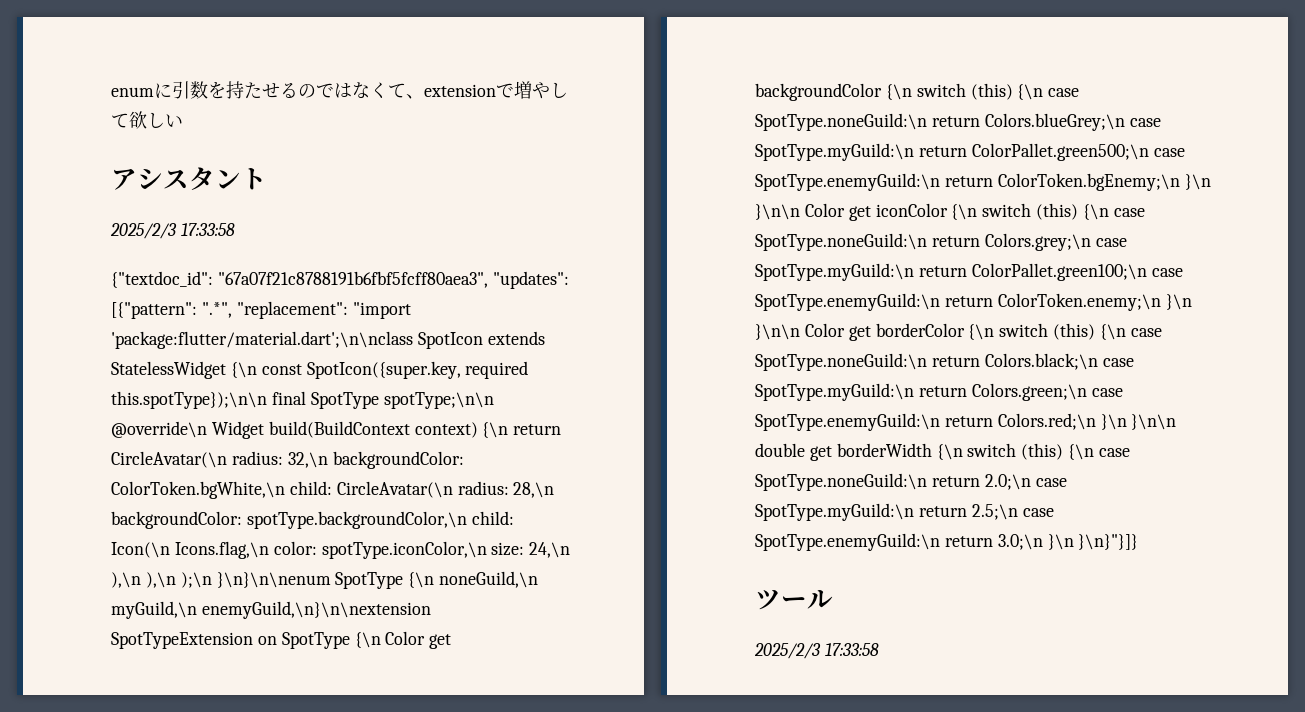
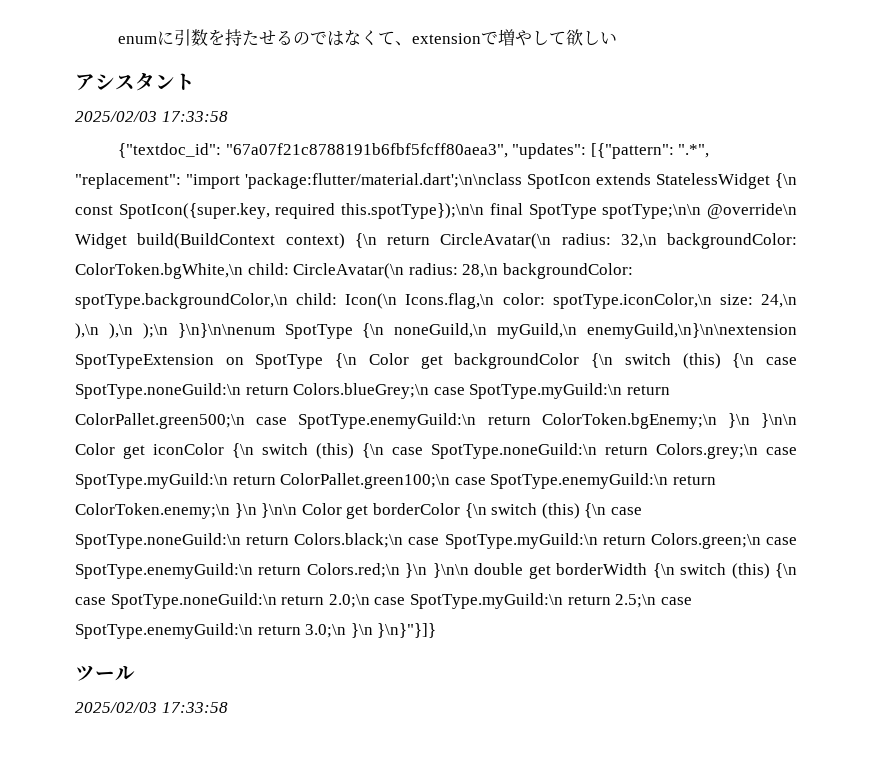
  アシスタント
- 2025/2/3 17:33:58
+ 2025/02/03 17:33:58
  ツール
- 2025/2/3 17:33:58
+ 2025/02/03 17:33:58

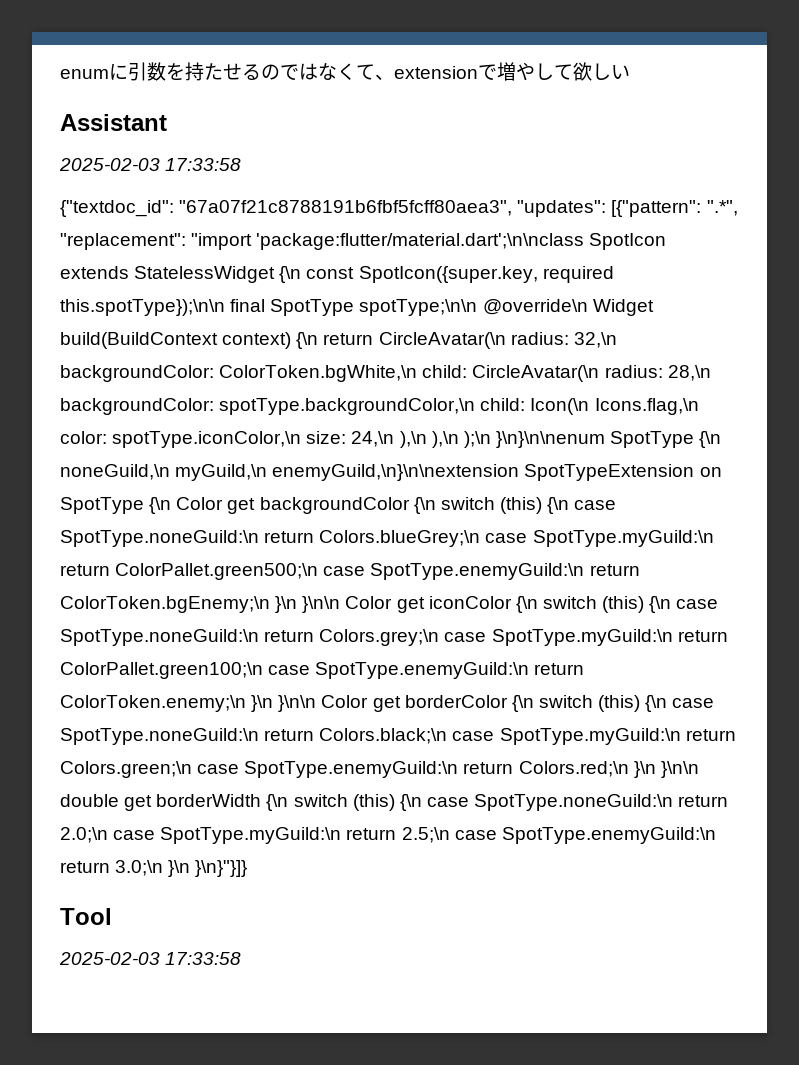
- アシスタント
- 2025/02/03 17:33:58
+ Assistant
+ 2025-02-03 17:33:58
- ツール
- 2025/02/03 17:33:58
+ Tool
+ 2025-02-03 17:33:58

